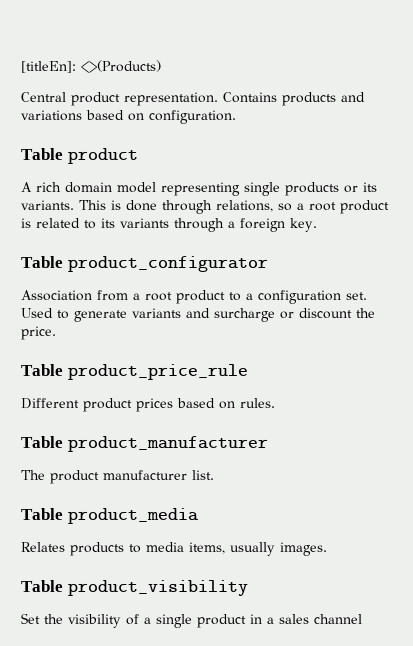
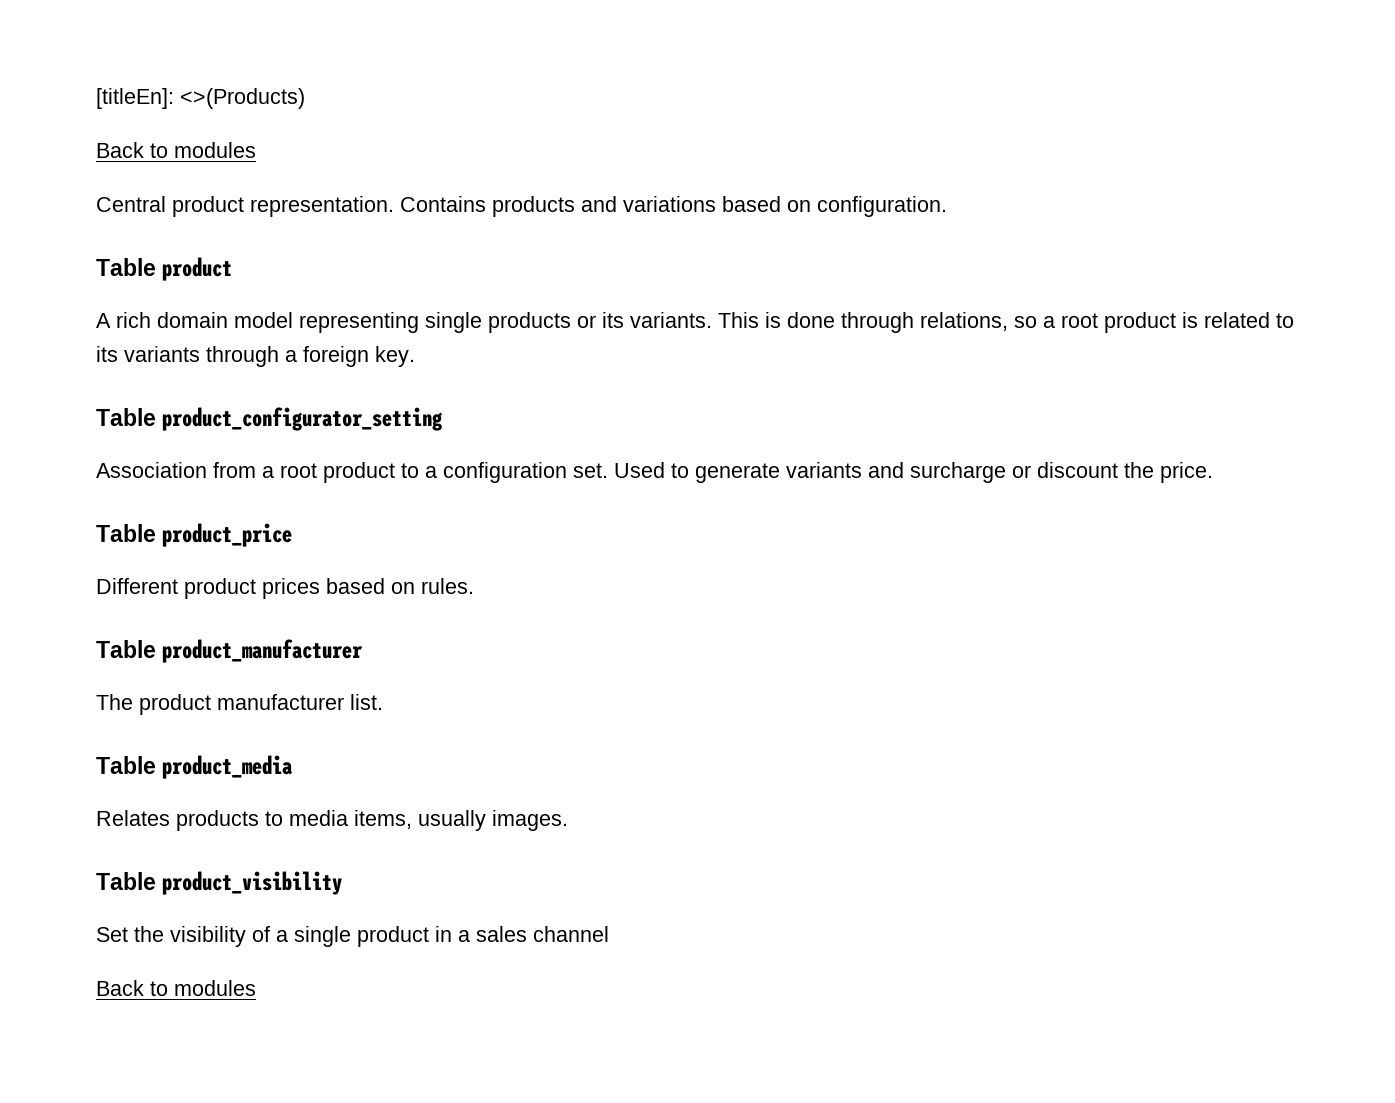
  [titleEn]: <>(Products)
+ Back to modules
- Table product_configurator
+ Table product_configurator_setting
- Table product_price_rule
+ Table product_price
  Set the visibility of a single product in a sales channel
+ Back to modules

